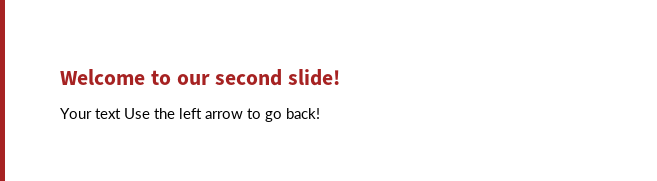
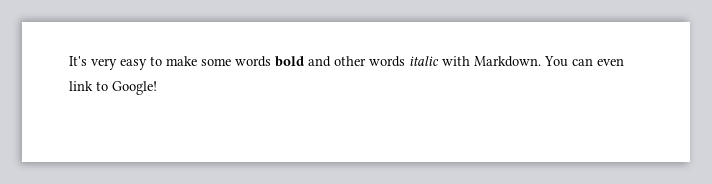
- Welcome to our second slide!
- Your text Use the left arrow to go back!
+ It's very easy to make some words bold and other words italic with Markdown. You can even link to Google!

